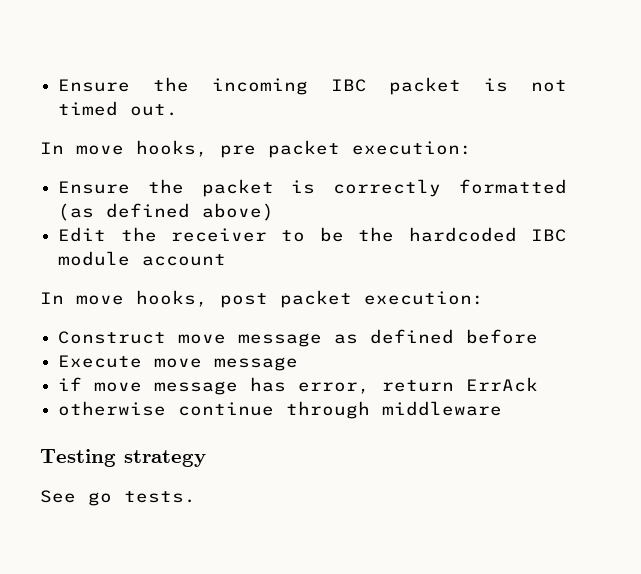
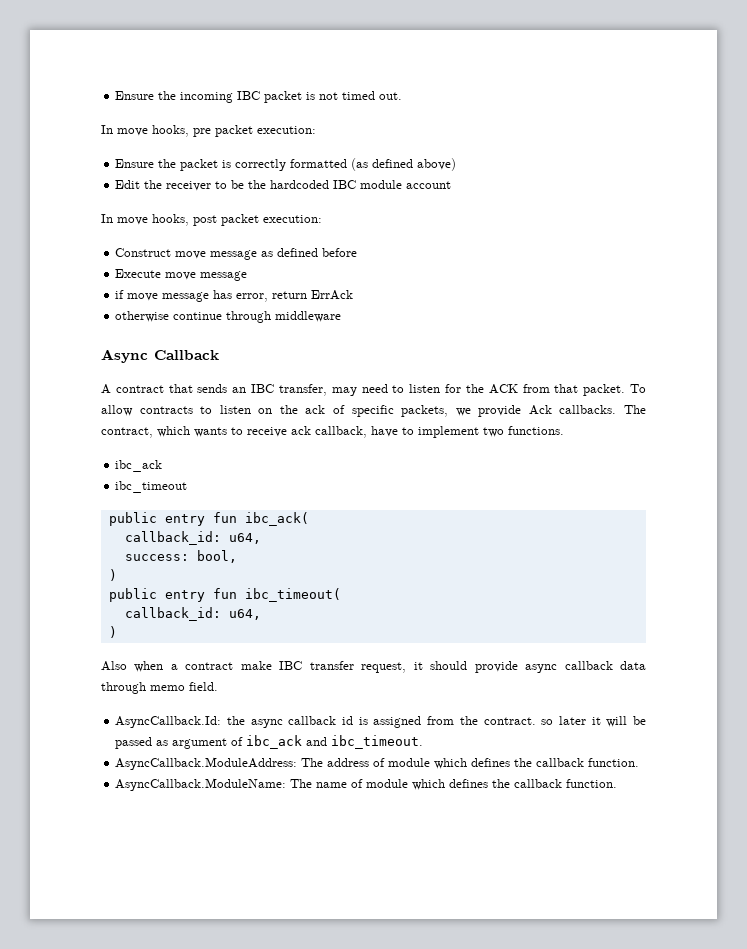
- Testing strategy
- See go tests.
+ Async Callback
+ A contract that sends an IBC transfer, may need to listen for the ACK from that packet. To allow contracts to listen on the ack of specific packets, we provide Ack callbacks. The contract, which wants to receive ack callback, have to implement two functions.
+ ibc_ack
+ ibc_timeout
+ public entry fun ibc_ack(
+ callback_id: u64,
+ success: bool,
+ )
+ public entry fun ibc_timeout(
+ callback_id: u64,
+ )
+ Also when a contract make IBC transfer request, it should provide async callback data through memo field.
+ AsyncCallback.Id: the async callback id is assigned from the contract. so later it will be passed as argument of ibc_ack and ibc_timeout.
+ AsyncCallback.ModuleAddress: The address of module which defines the callback function.
+ AsyncCallback.ModuleName: The name of module which defines the callback function.

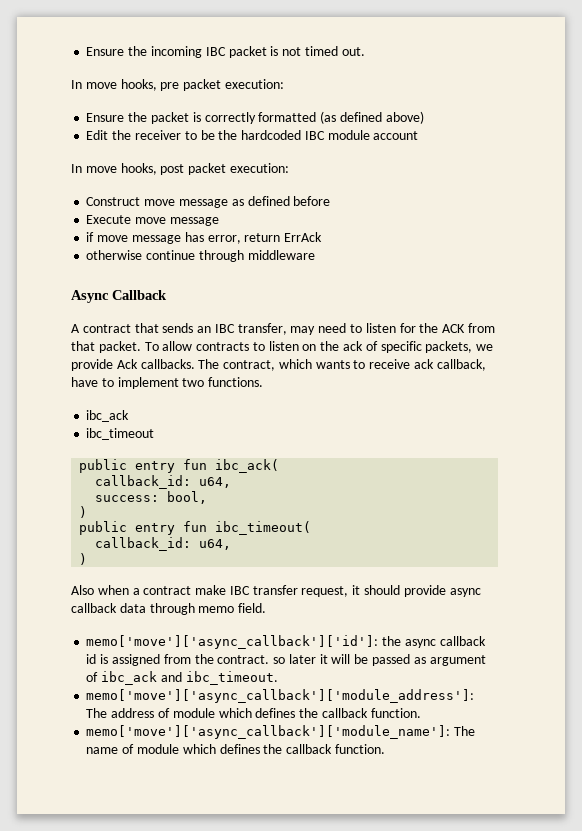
- AsyncCallback.Id: the async callback id is assigned from the contract. so later it will be passed as argument of ibc_ack and ibc_timeout.
+ memo['move']['async_callback']['id']: the async callback id is assigned from the contract. so later it will be passed as argument of ibc_ack and ibc_timeout.
- AsyncCallback.ModuleAddress: The address of module which defines the callback function.
+ memo['move']['async_callback']['module_address']: The address of module which defines the callback function.
- AsyncCallback.ModuleName: The name of module which defines the callback function.
+ memo['move']['async_callback']['module_name']: The name of module which defines the callback function.

